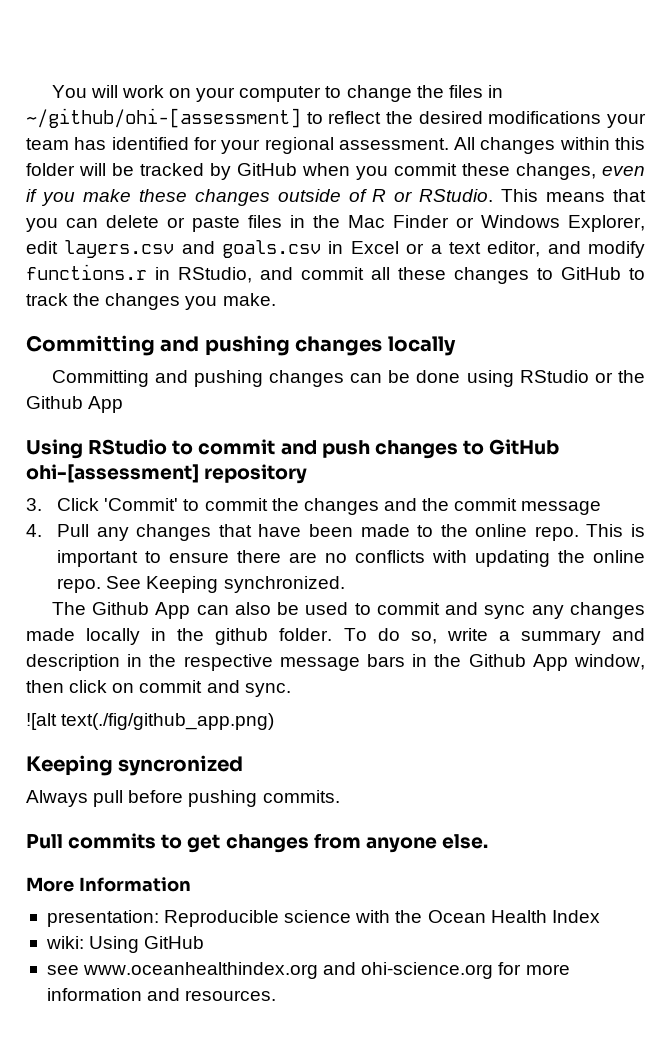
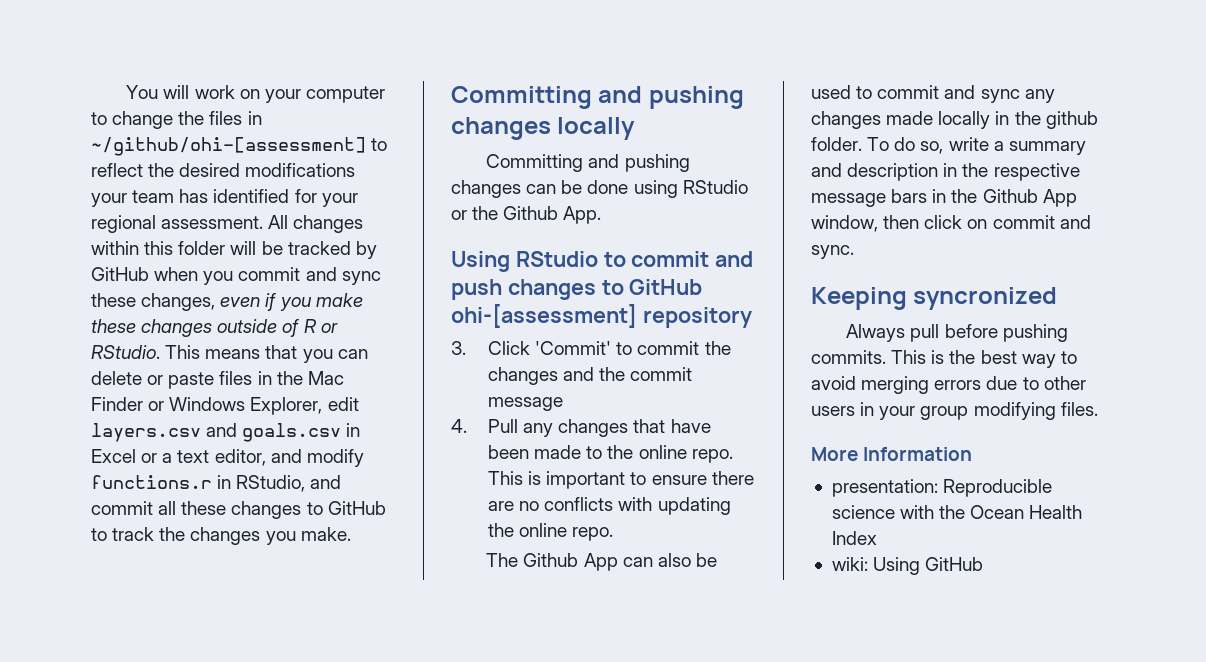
- All changes within this folder will be tracked by GitHub when you commit these changes, even if you make these changes outside of R or RStudio.
+ All changes within this folder will be tracked by GitHub when you commit and sync these changes, even if you make these changes outside of R or RStudio.
- Committing and pushing changes can be done using RStudio or the Github App
+ Committing and pushing changes can be done using RStudio or the Github App.
- See Keeping synchronized.
- ![alt text(./fig/github_app.png)
- Always pull before pushing commits.
- Pull commits to get changes from anyone else.
+ Always pull before pushing commits. This is the best way to avoid merging errors due to other users in your group modifying files.
- see www.oceanhealthindex.org and ohi-science.org for more information and resources.

